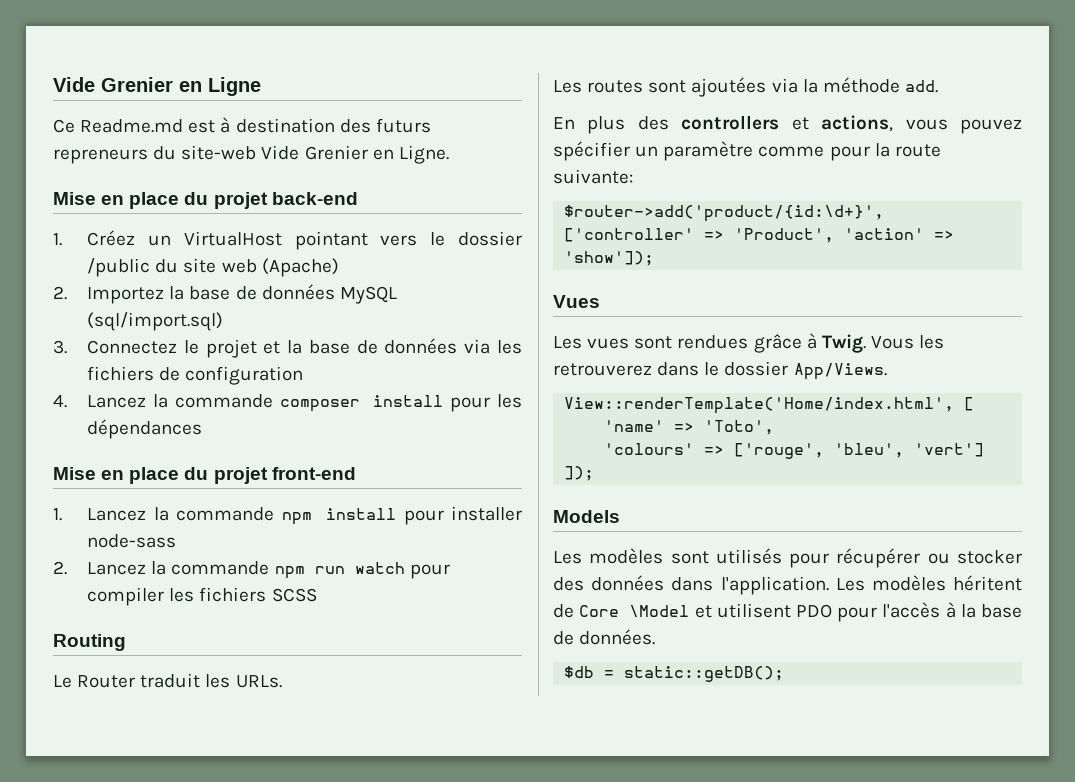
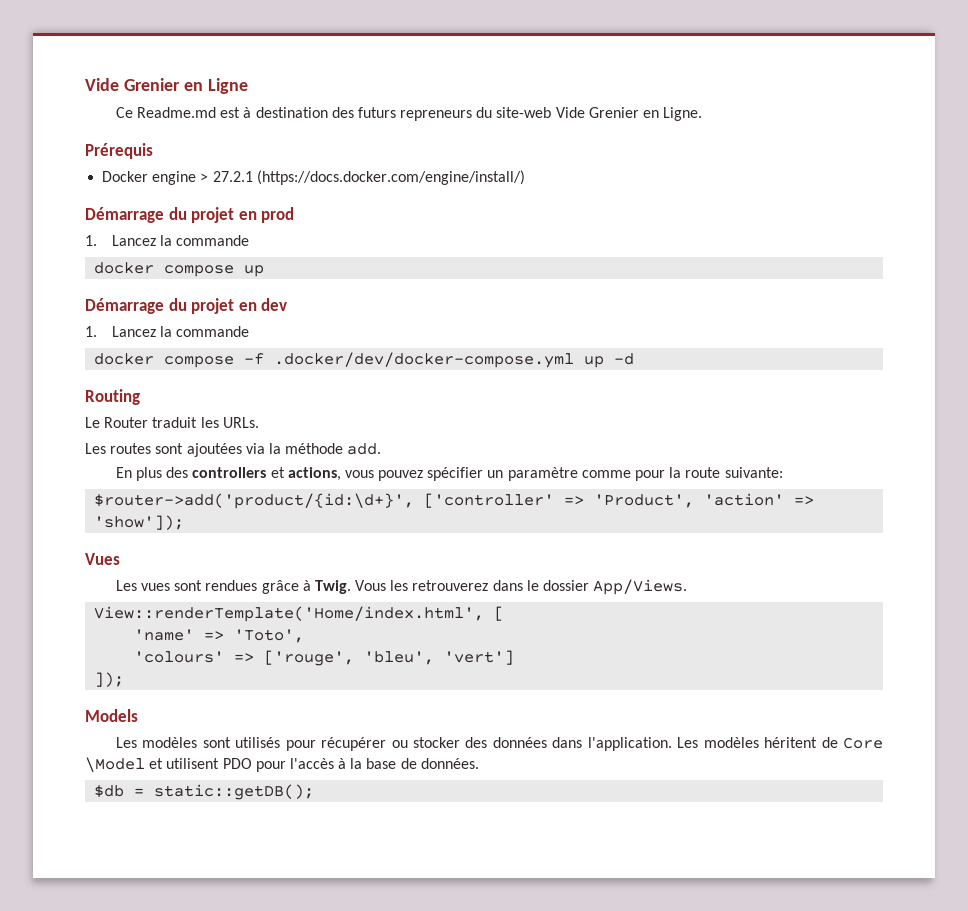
- Mise en place du projet back-end
- 1. Créez un VirtualHost pointant vers le dossier /public du site web (Apache)
- 2. Importez la base de données MySQL (sql/import.sql)
- 3. Connectez le projet et la base de données via les fichiers de configuration
- 4. Lancez la commande composer install pour les dépendances
- Mise en place du projet front-end
- 1. Lancez la commande npm install pour installer node-sass
- 2. Lancez la commande npm run watch pour compiler les fichiers SCSS
+ Prérequis
+ Docker engine > 27.2.1 (https://docs.docker.com/engine/install/)
+ Démarrage du projet en prod
+ 1. Lancez la commande
+ docker compose up
+ Démarrage du projet en dev
+ 1. Lancez la commande
+ docker compose -f .docker/dev/docker-compose.yml up -d

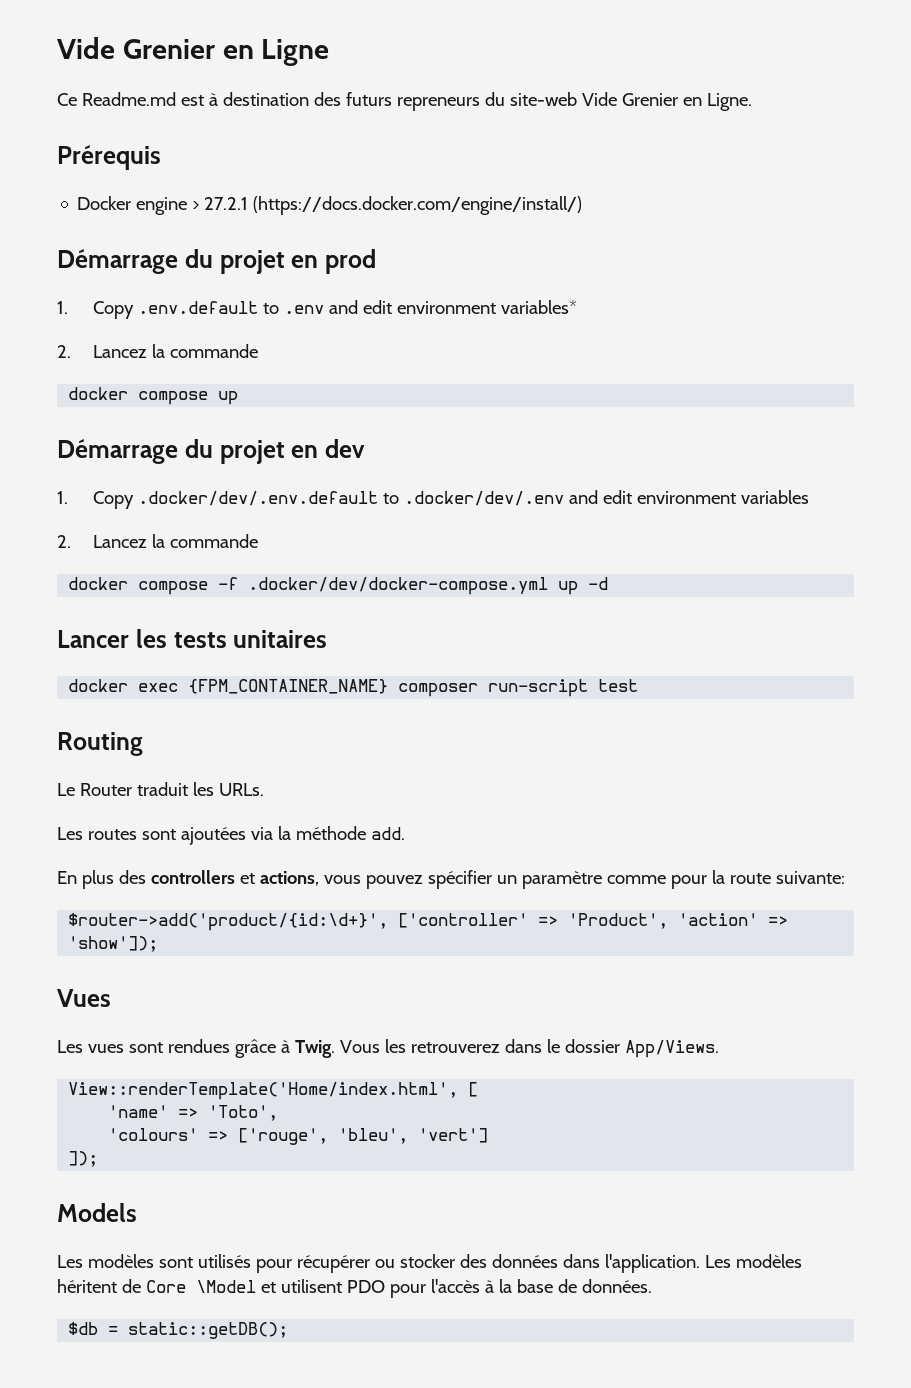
  Démarrage du projet en prod
- 1. Lancez la commande
+ 1. Copy .env.default to .env and edit environment variables*
+ 2. Lancez la commande
  Démarrage du projet en dev
- 1. Lancez la commande
+ 1. Copy .docker/dev/.env.default to .docker/dev/.env and edit environment variables
+ 2. Lancez la commande
+ Lancer les tests unitaires
+ docker exec {FPM_CONTAINER_NAME} composer run-script test

